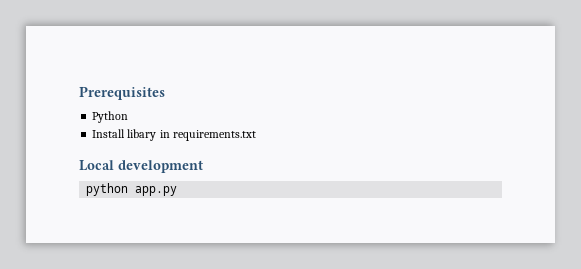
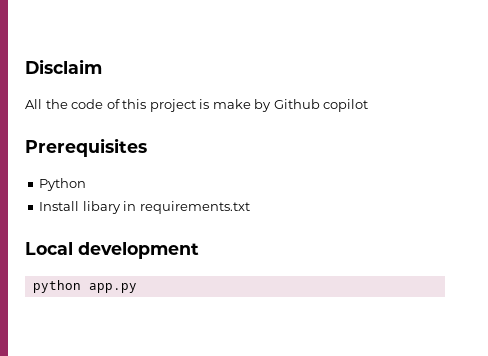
+ Disclaim
+ All the code of this project is make by Github copilot

